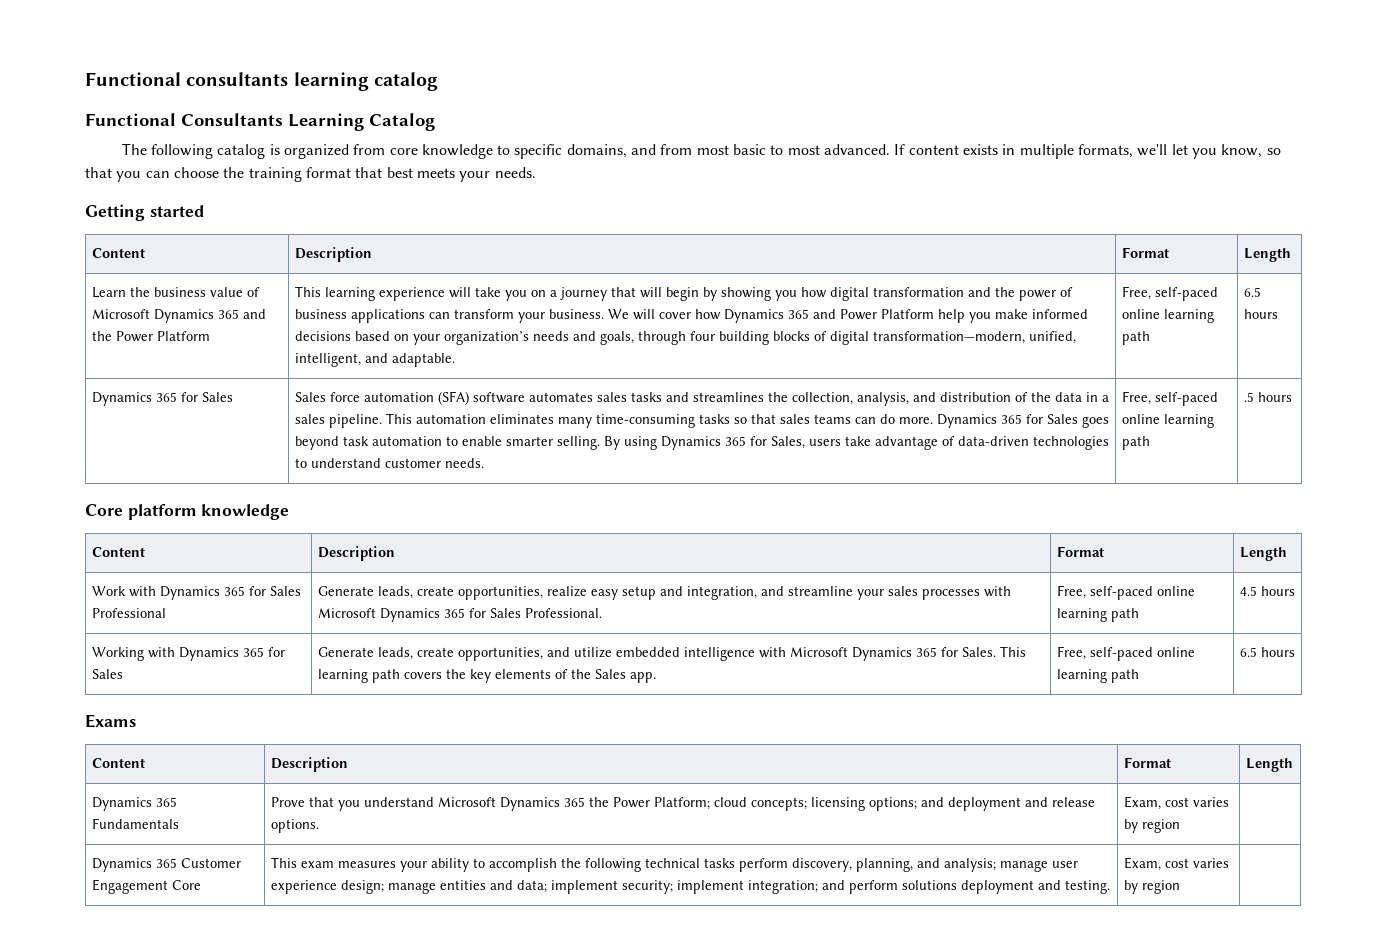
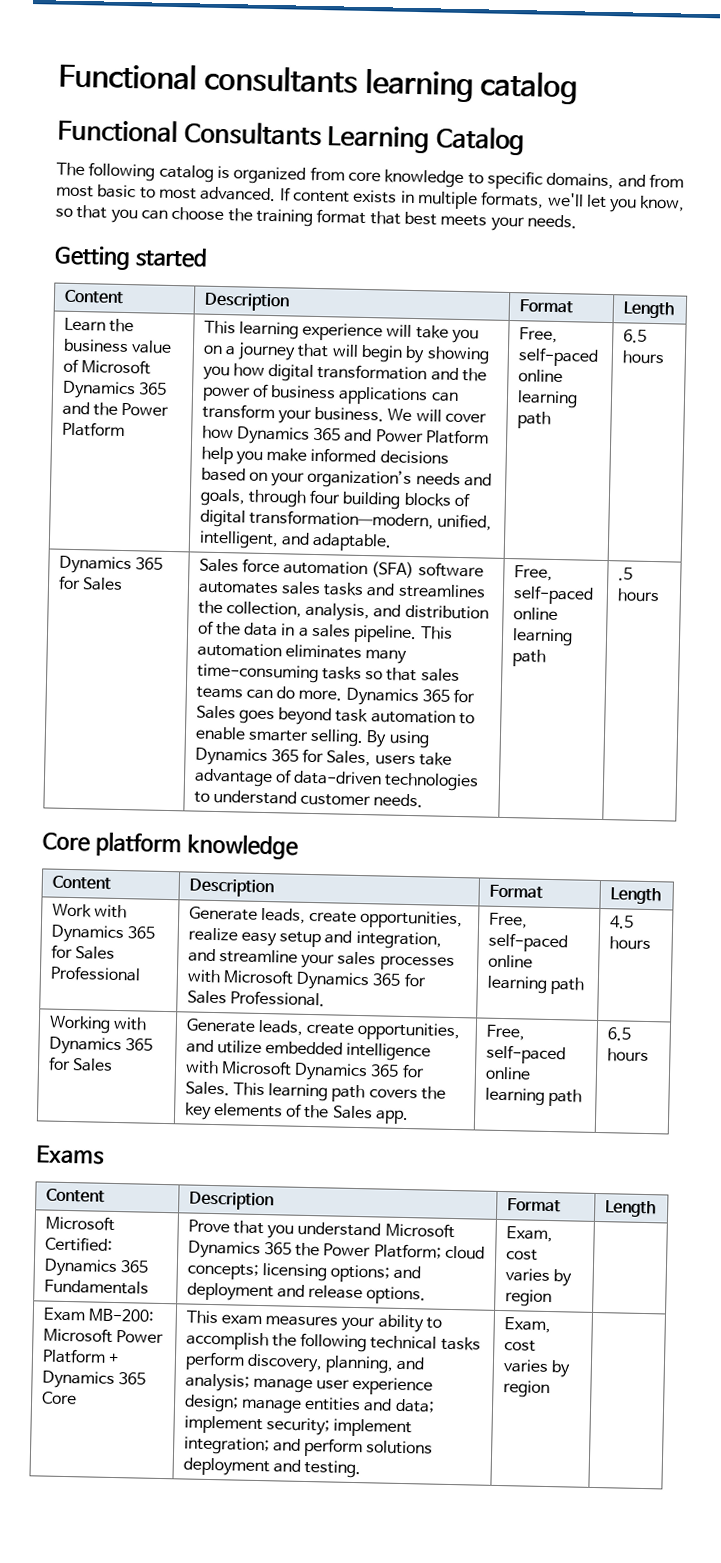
- Dynamics 365 Fundamentals | Prove that you understand Microsoft Dynamics 365 the Power Platform; cloud concepts; licensing options; and deployment and release options. | Exam, cost varies by region |
+ Microsoft Certified: Dynamics 365 Fundamentals | Prove that you understand Microsoft Dynamics 365 the Power Platform; cloud concepts; licensing options; and deployment and release options. | Exam, cost varies by region |
- Dynamics 365 Customer Engagement Core
+ Exam MB-200: Microsoft Power Platform + Dynamics 365 Core

